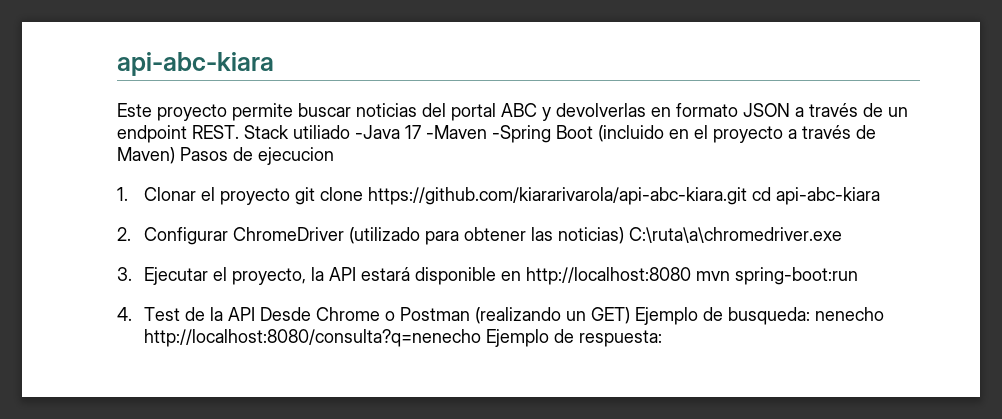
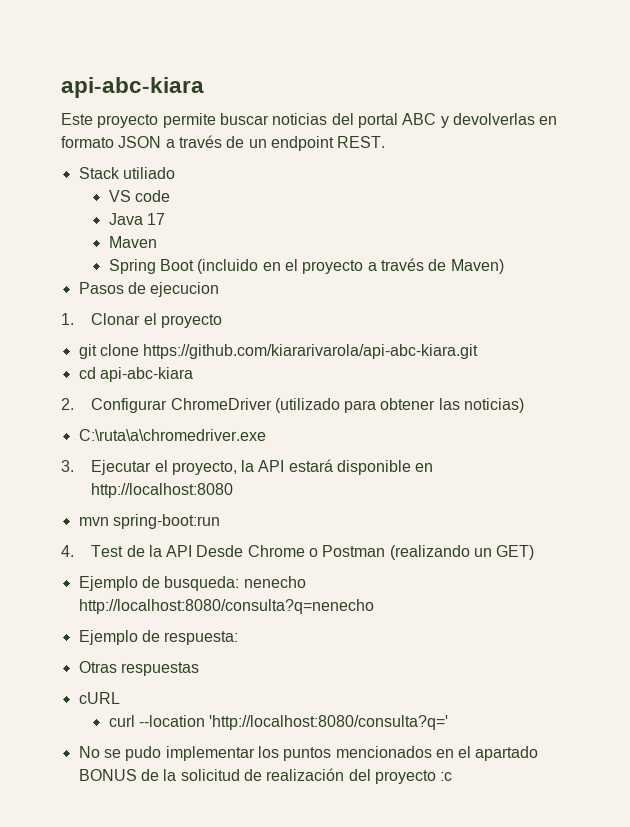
- Este proyecto permite buscar noticias del portal ABC y devolverlas en formato JSON a través de un endpoint REST. Stack utiliado -Java 17 -Maven -Spring Boot (incluido en el proyecto a través de Maven) Pasos de ejecucion
+ Este proyecto permite buscar noticias del portal ABC y devolverlas en formato JSON a través de un endpoint REST.
+ Stack utiliado
+ VS code
+ Java 17
+ Maven
+ Spring Boot (incluido en el proyecto a través de Maven)
+ Pasos de ejecucion
- 1. Clonar el proyecto git clone https://github.com/kiararivarola/api-abc-kiara.git cd api-abc-kiara
+ 1. Clonar el proyecto
+ git clone https://github.com/kiararivarola/api-abc-kiara.git
+ cd api-abc-kiara
- 2. Configurar ChromeDriver (utilizado para obtener las noticias) C:\ruta\a\chromedriver.exe
+ 2. Configurar ChromeDriver (utilizado para obtener las noticias)
+ C:\ruta\a\chromedriver.exe
- 3. Ejecutar el proyecto, la API estará disponible en http://localhost:8080 mvn spring-boot:run
+ 3. Ejecutar el proyecto, la API estará disponible en http://localhost:8080
+ mvn spring-boot:run
- 4. Test de la API Desde Chrome o Postman (realizando un GET) Ejemplo de busqueda: nenecho http://localhost:8080/consulta?q=nenecho Ejemplo de respuesta:
+ 4. Test de la API Desde Chrome o Postman (realizando un GET)
+ Ejemplo de busqueda: nenecho http://localhost:8080/consulta?q=nenecho
+ Ejemplo de respuesta:
+ Otras respuestas
+ cURL
+ curl --location 'http://localhost:8080/consulta?q='
+ No se pudo implementar los puntos mencionados en el apartado BONUS de la solicitud de realización del proyecto :c

